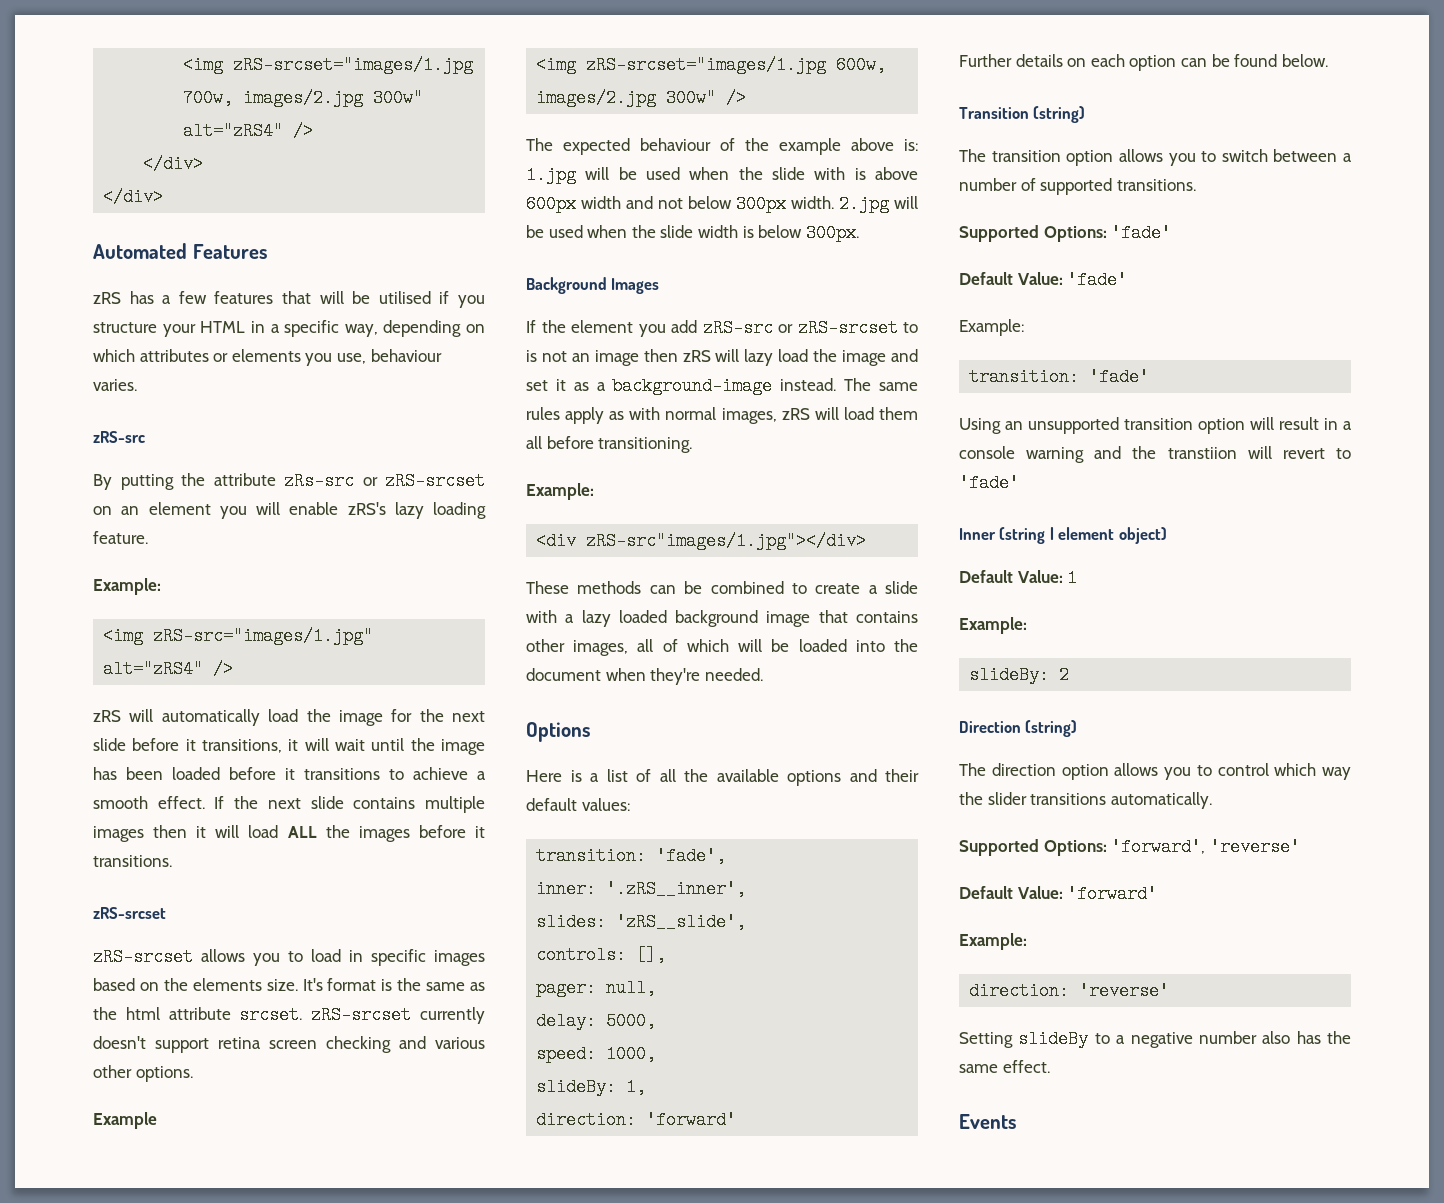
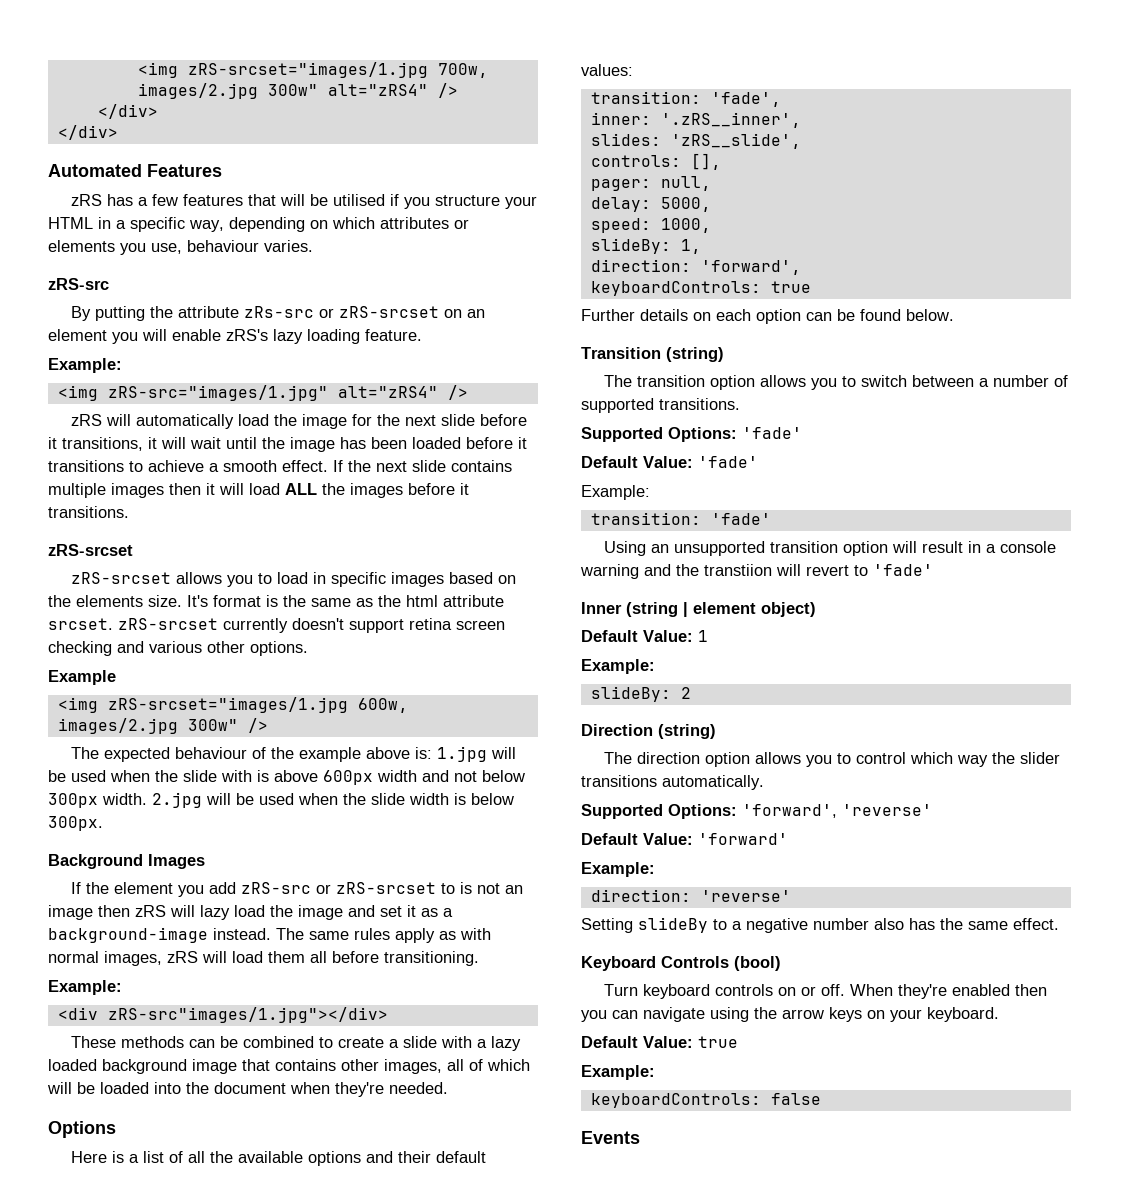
- direction: 'forward'
+ direction: 'forward',
+ keyboardControls: true
+ Keyboard Controls (bool)
+ Turn keyboard controls on or off. When they're enabled then you can navigate using the arrow keys on your keyboard.
+ Default Value: true
+ Example:
+ keyboardControls: false

